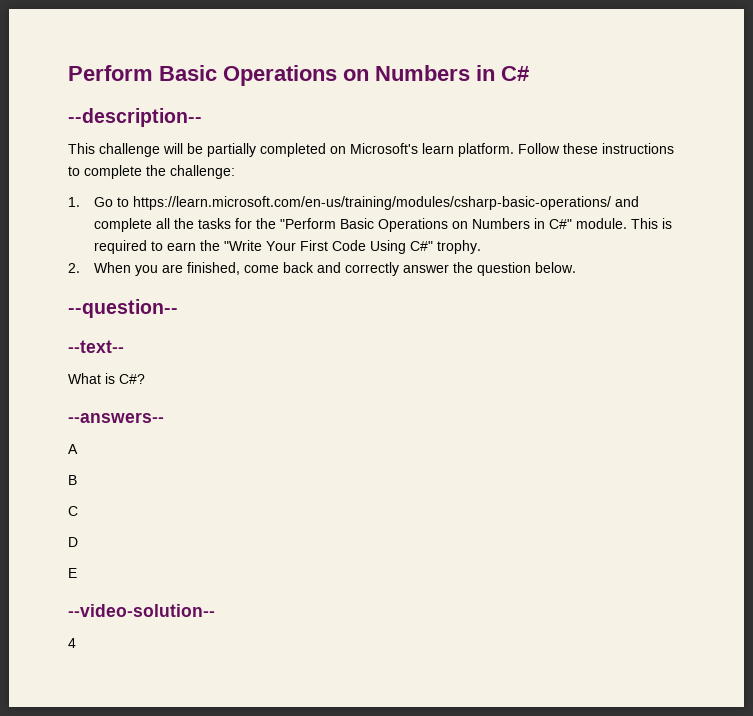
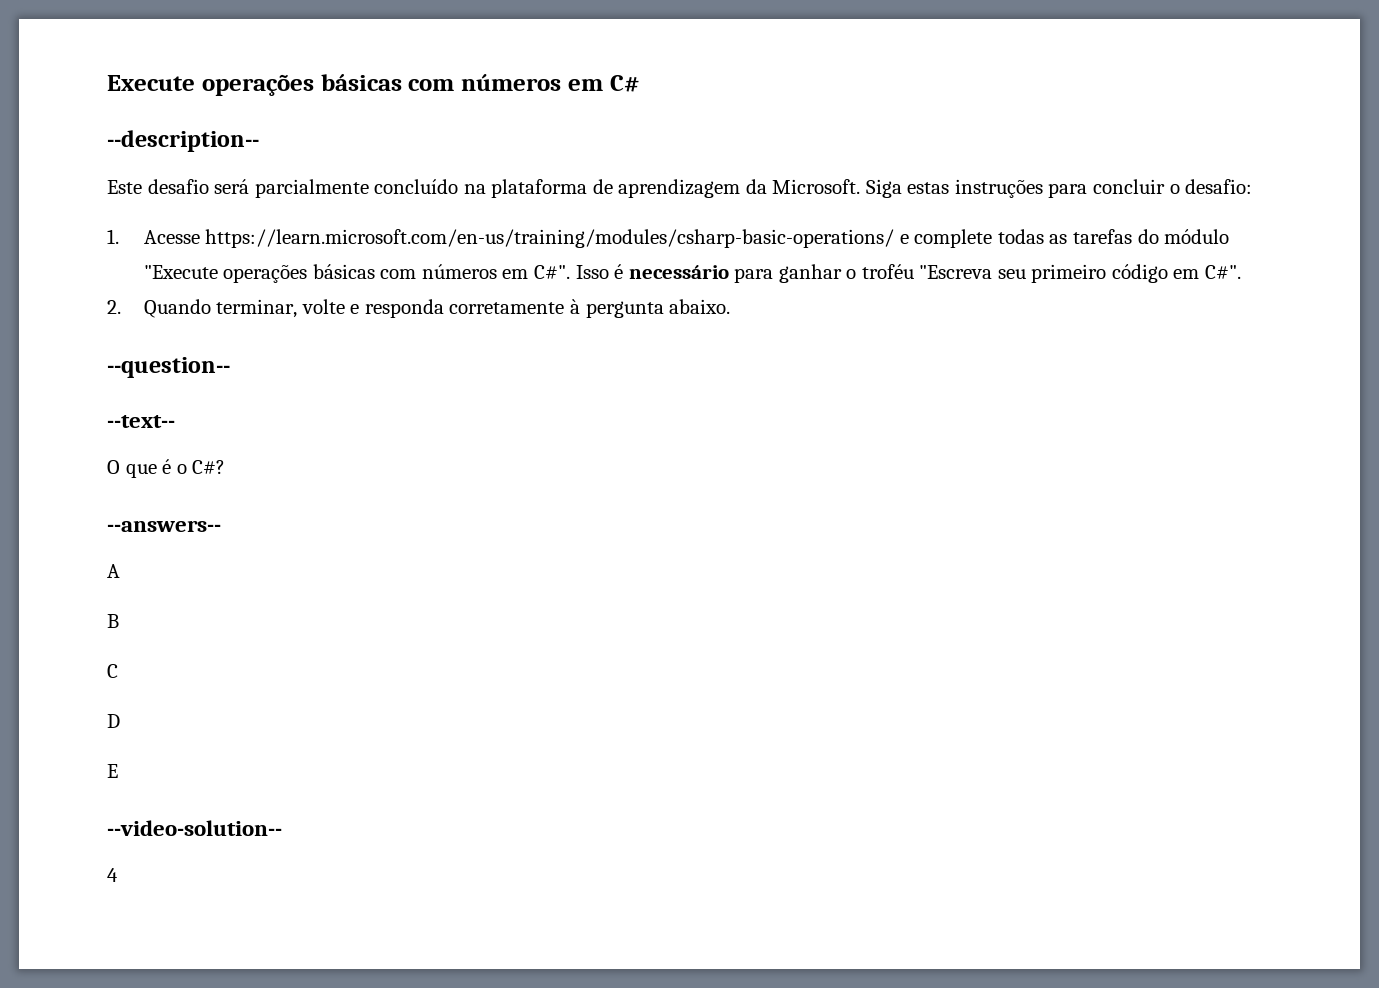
- Perform Basic Operations on Numbers in C#
+ Execute operações básicas com números em C#
  --description--
- This challenge will be partially completed on Microsoft's learn platform. Follow these instructions to complete the challenge:
- 1. Go to https://learn.microsoft.com/en-us/training/modules/csharp-basic-operations/ and complete all the tasks for the "Perform Basic Operations on Numbers in C#" module. This is required to earn the "Write Your First Code Using C#" trophy.
- 2. When you are finished, come back and correctly answer the question below.
+ Este desafio será parcialmente concluído na plataforma de aprendizagem da Microsoft. Siga estas instruções para concluir o desafio:
+ 1. Acesse https://learn.microsoft.com/en-us/training/modules/csharp-basic-operations/ e complete todas as tarefas do módulo "Execute operações básicas com números em C#". Isso é necessário para ganhar o troféu "Escreva seu primeiro código em C#".
+ 2. Quando terminar, volte e responda corretamente à pergunta abaixo.
  --question--
  --text--
- What is C#?
+ O que é o C#?

